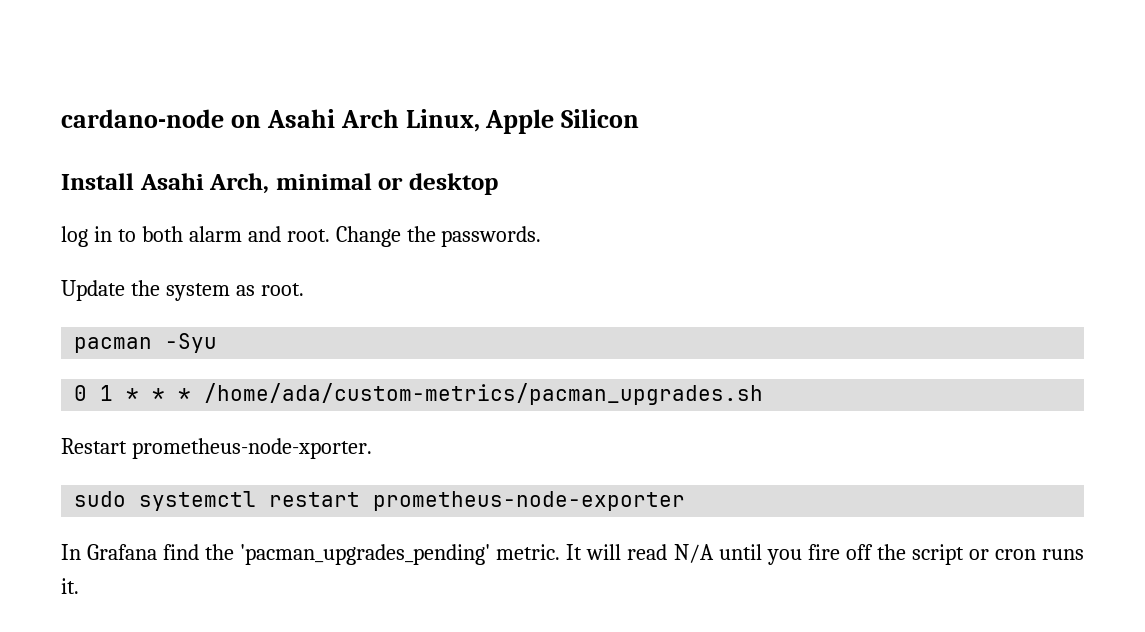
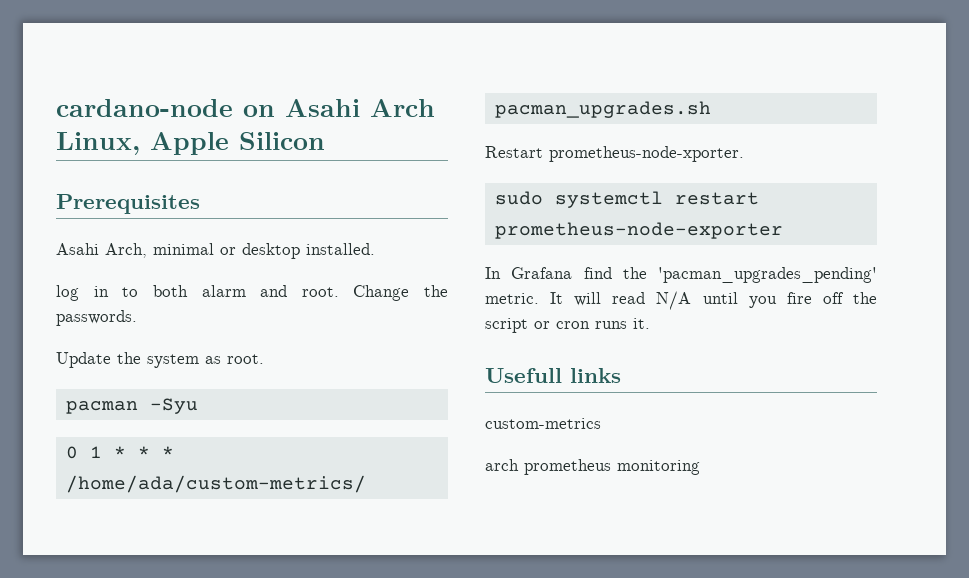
- Install Asahi Arch, minimal or desktop
+ Prerequisites
+ Asahi Arch, minimal or desktop installed.
+ Usefull links
+ custom-metrics
+ arch prometheus monitoring

